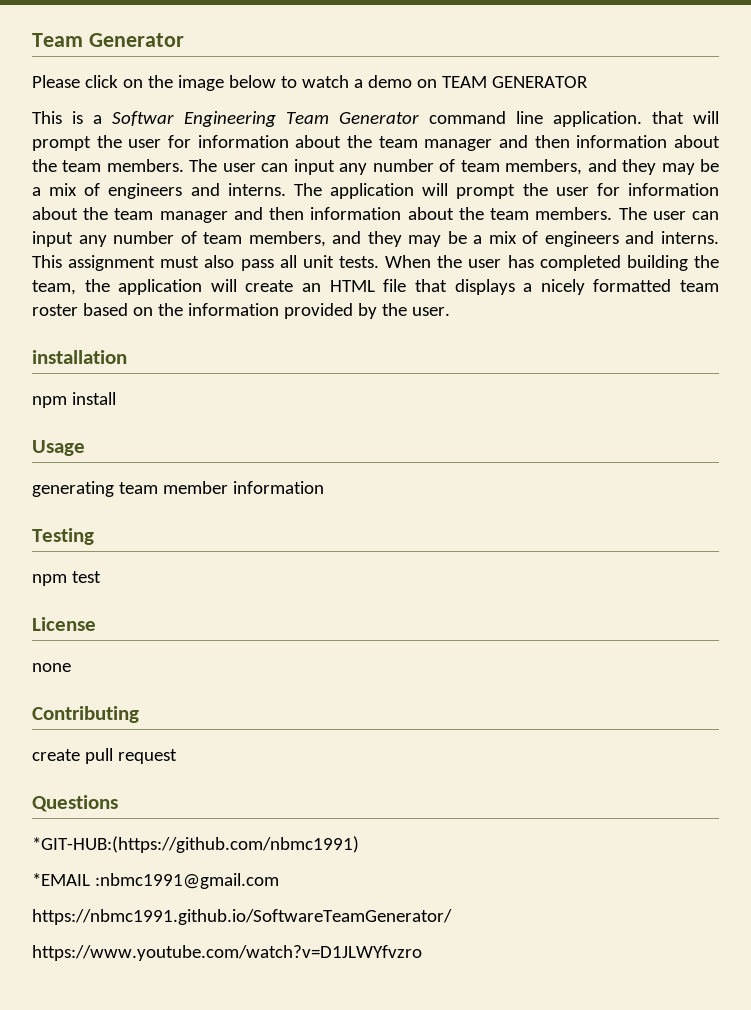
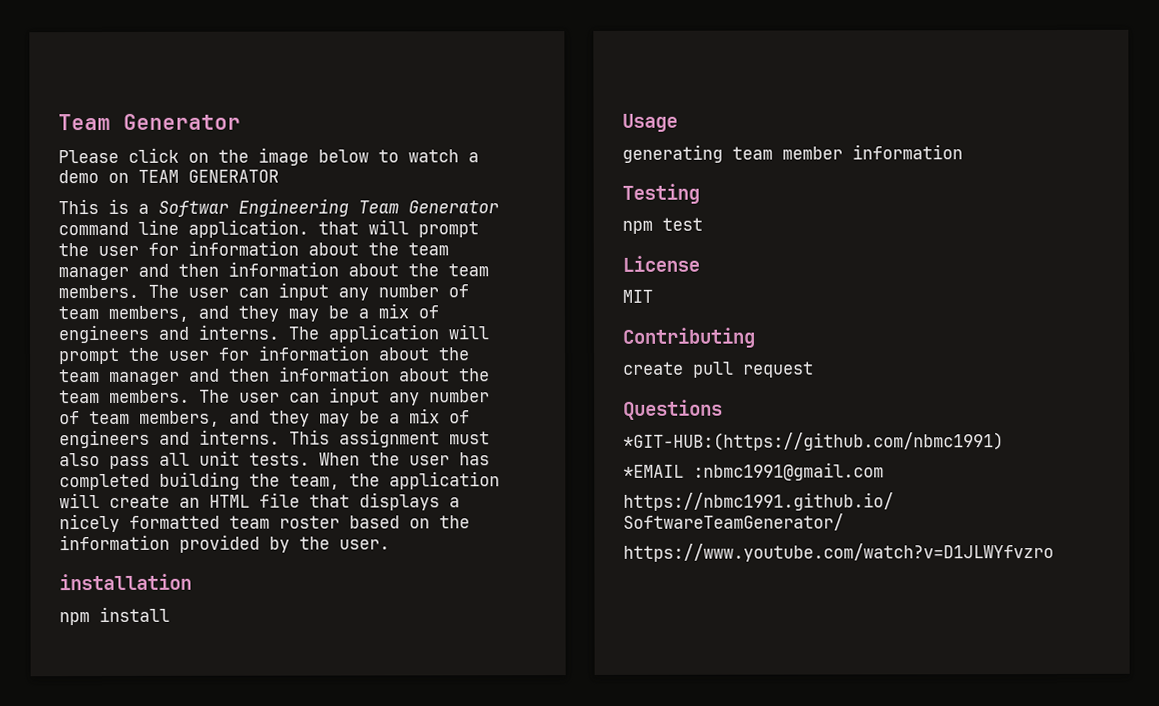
- none
+ MIT

